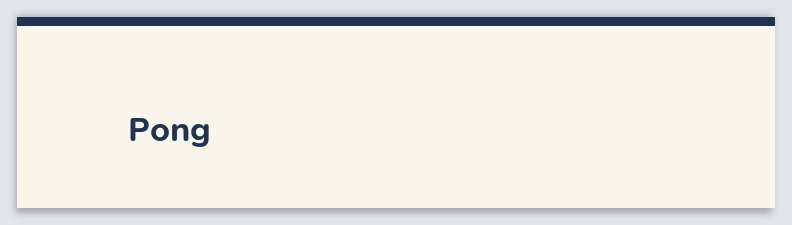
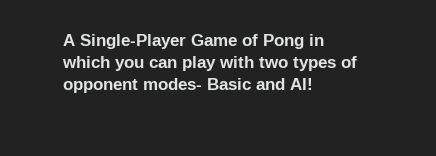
- Pong
+ A Single-Player Game of Pong in which you can play with two types of opponent modes- Basic and AI!

